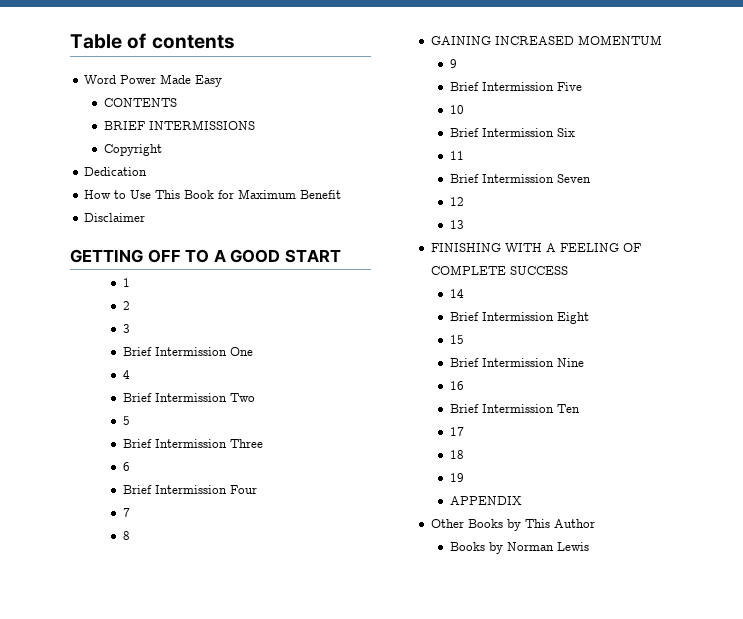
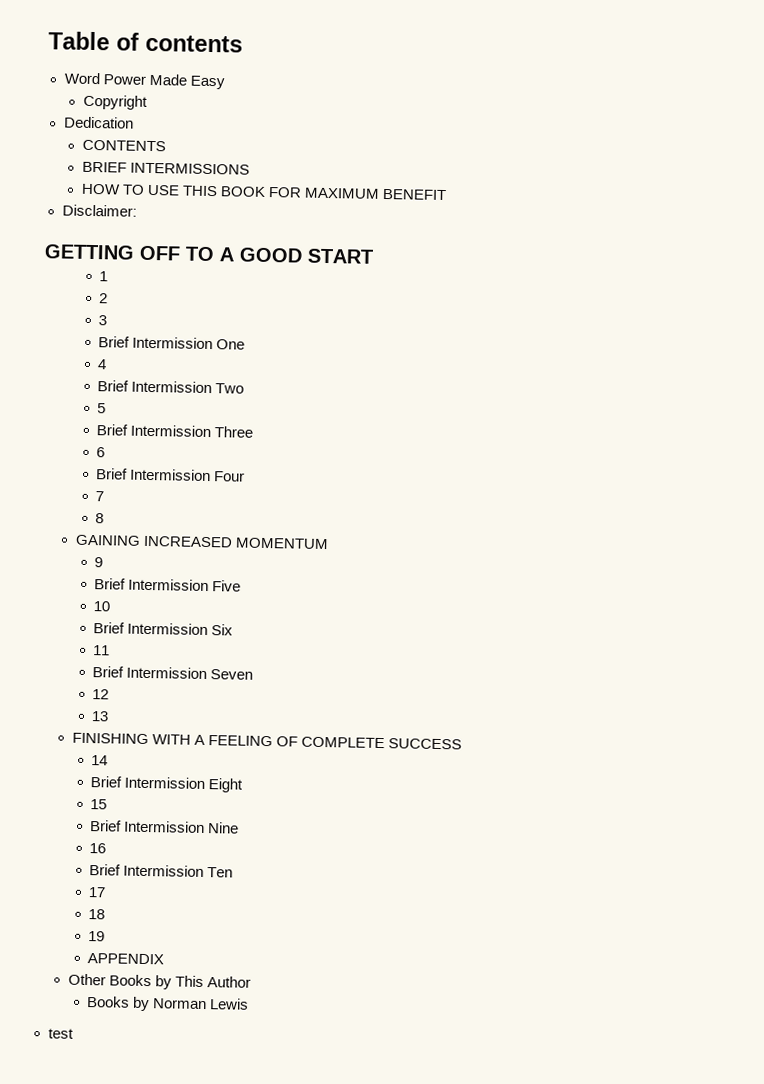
+ Copyright
+ Dedication
- Copyright
- Dedication
- How to Use This Book for Maximum Benefit
- Disclaimer
+ HOW TO USE THIS BOOK FOR MAXIMUM BENEFIT
+ Disclaimer:
+ test

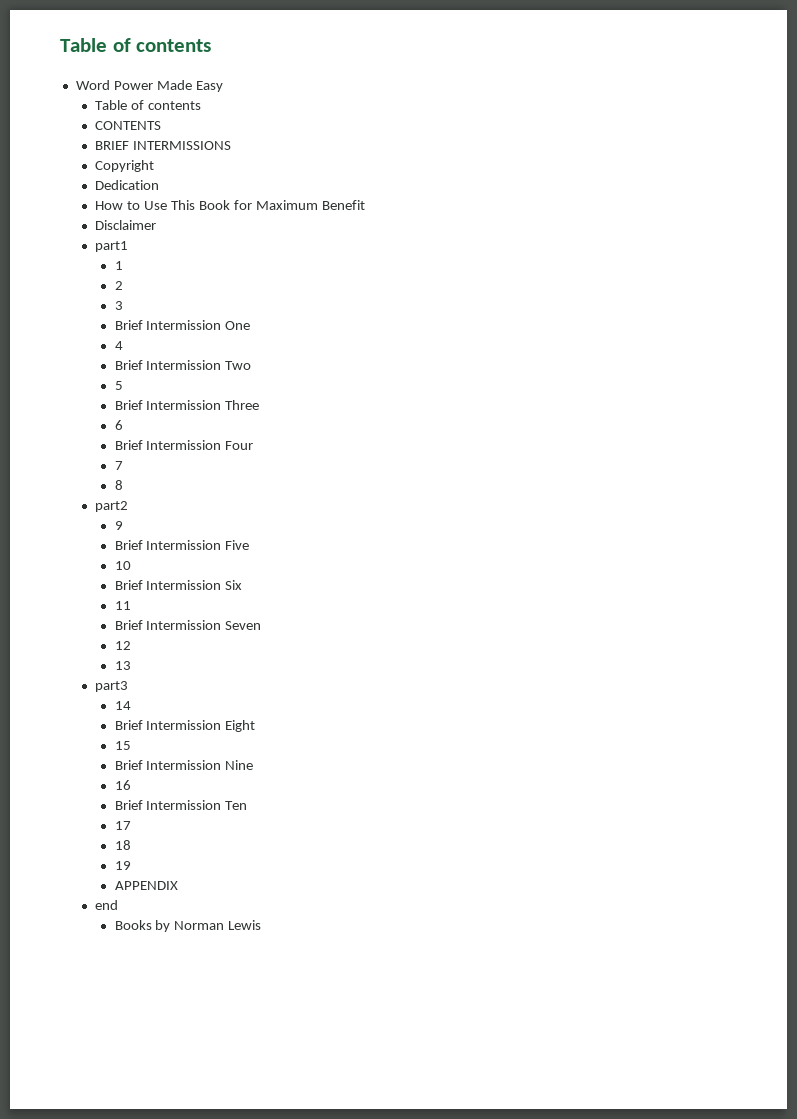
  Word Power Made Easy
- Copyright
- Dedication
+ Table of contents
- HOW TO USE THIS BOOK FOR MAXIMUM BENEFIT
- Disclaimer:
- GETTING OFF TO A GOOD START
+ Copyright
+ Dedication
+ How to Use This Book for Maximum Benefit
+ Disclaimer
+ part1
- GAINING INCREASED MOMENTUM
+ part2
- FINISHING WITH A FEELING OF COMPLETE SUCCESS
+ part3
- Other Books by This Author
+ end
- test

